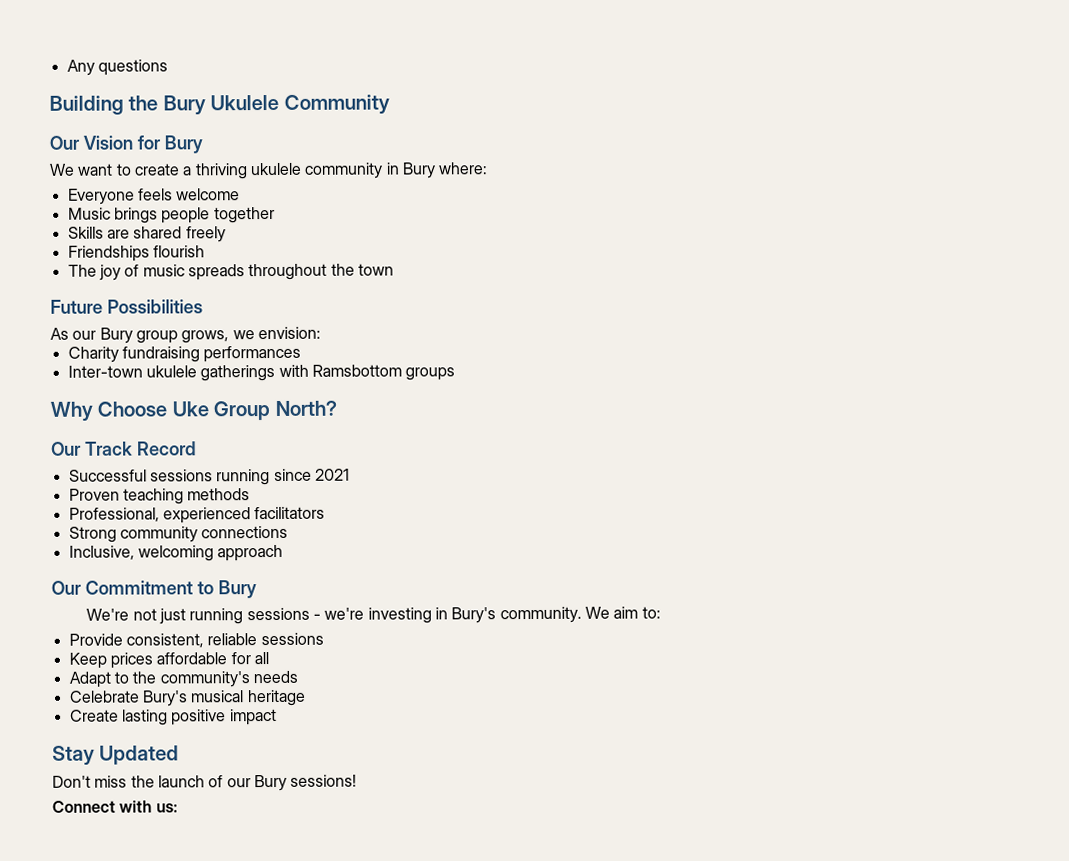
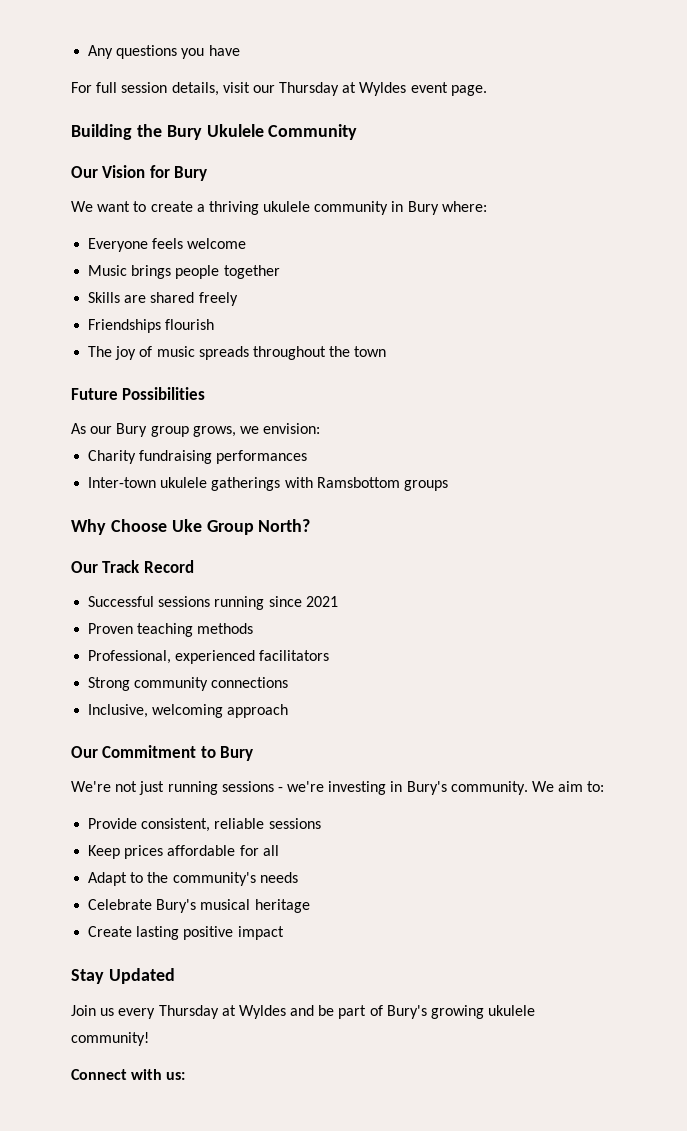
- Any questions
+ Any questions you have
+ For full session details, visit our Thursday at Wyldes event page.
- Don't miss the launch of our Bury sessions!
+ Join us every Thursday at Wyldes and be part of Bury's growing ukulele community!

